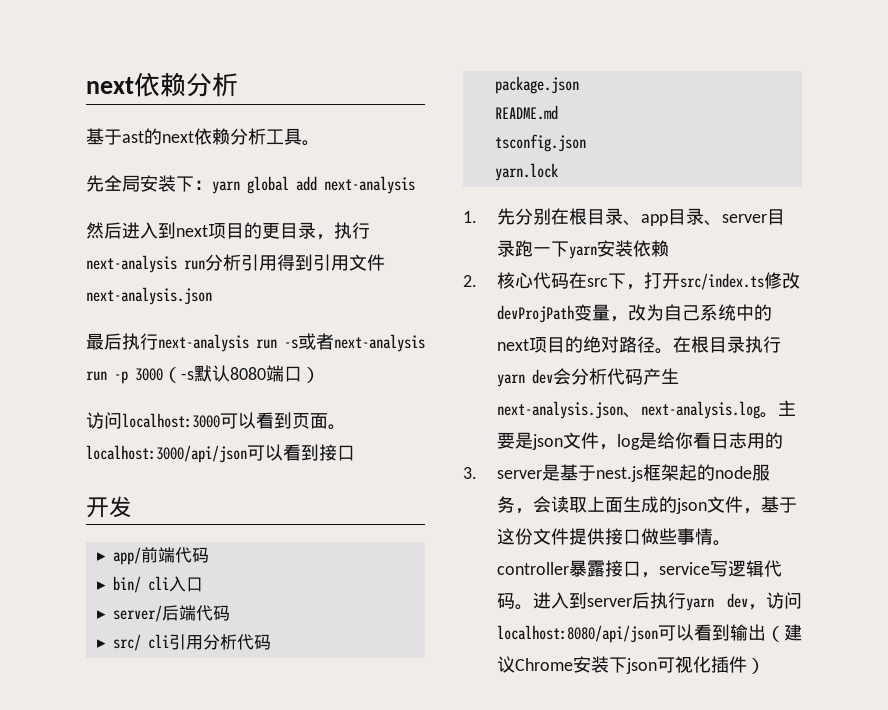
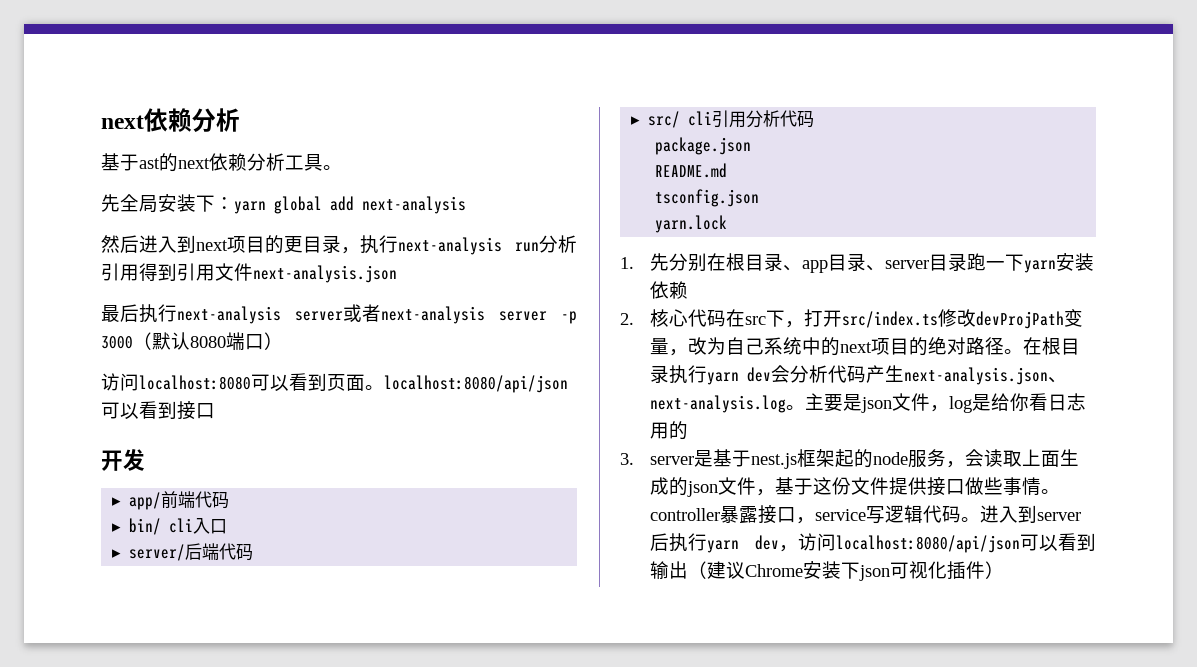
- 最后执行next-analysis run -s或者next-analysis run -p 3000（-s默认8080端口）
+ 最后执行next-analysis server或者next-analysis server -p 3000（默认8080端口）
- 访问localhost:3000可以看到页面。localhost:3000/api/json可以看到接口
+ 访问localhost:8080可以看到页面。localhost:8080/api/json可以看到接口

